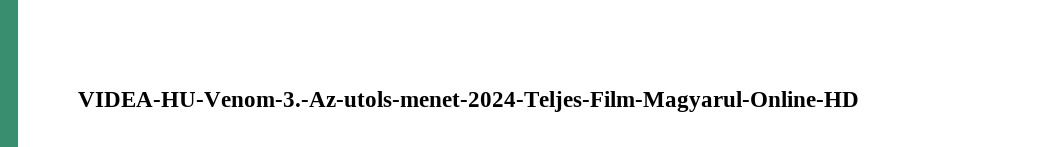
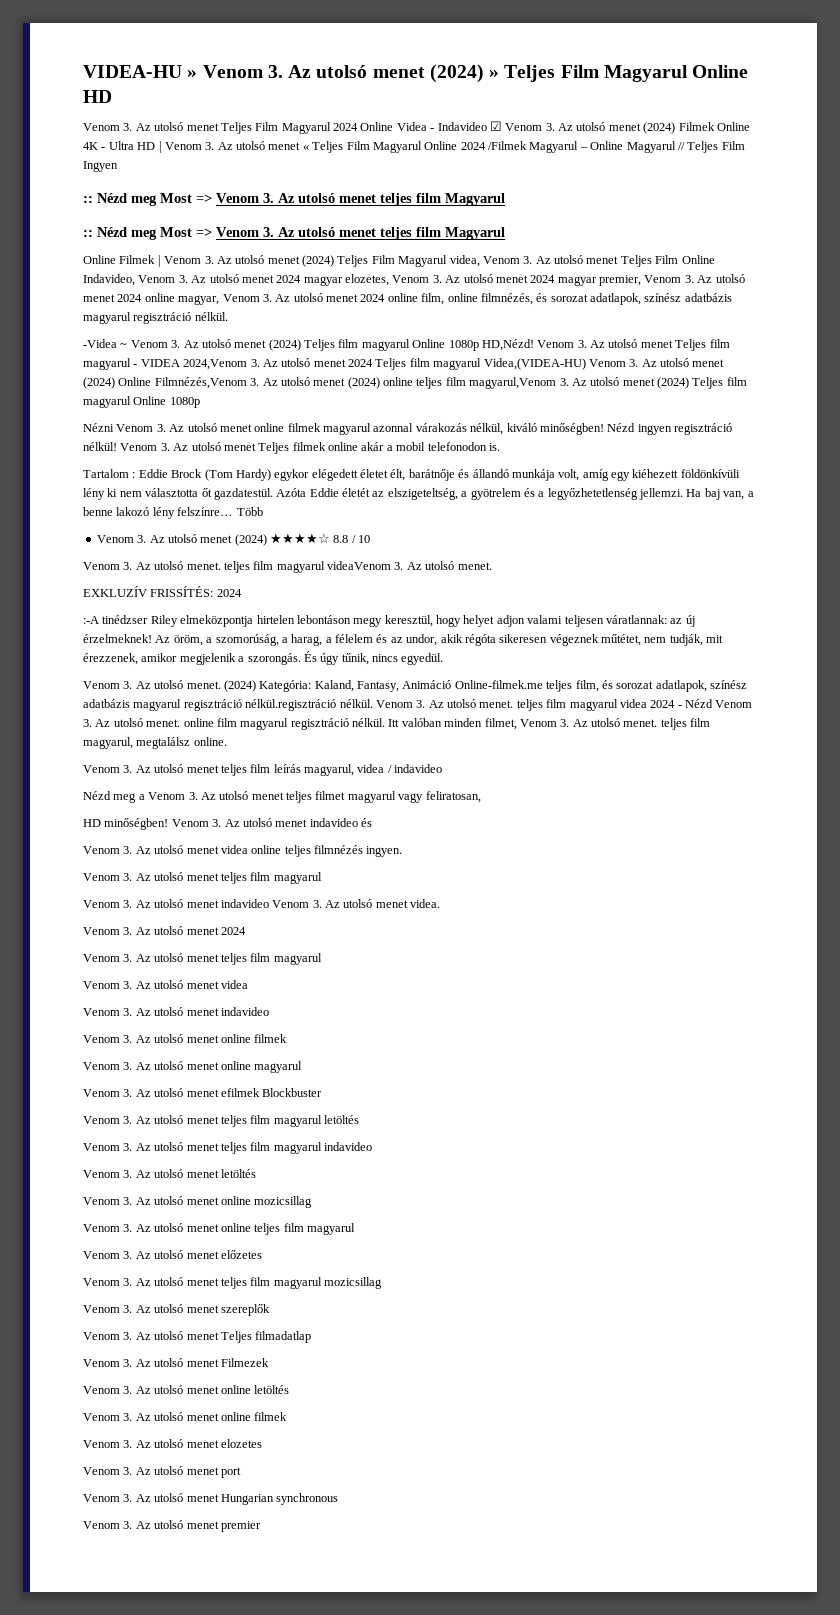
- VIDEA-HU-Venom-3.-Az-utols-menet-2024-Teljes-Film-Magyarul-Online-HD
+ VIDEA-HU » Venom 3. Az utolsó menet (2024) » Teljes Film Magyarul Online HD
+ Venom 3. Az utolsó menet Teljes Film Magyarul 2024 Online Videa - Indavideo ☑ Venom 3. Az utolsó menet (2024) Filmek Online 4K - Ultra HD | Venom 3. Az utolsó menet « Teljes Film Magyarul Online 2024 /Filmek Magyarul – Online Magyarul // Teljes Film Ingyen
+ :: Nézd meg Most => Venom 3. Az utolsó menet teljes film Magyarul
+ :: Nézd meg Most => Venom 3. Az utolsó menet teljes film Magyarul
+ Online Filmek | Venom 3. Az utolsó menet (2024) Teljes Film Magyarul videa, Venom 3. Az utolsó menet Teljes Film Online Indavideo, Venom 3. Az utolsó menet 2024 magyar elozetes, Venom 3. Az utolsó menet 2024 magyar premier, Venom 3. Az utolsó menet 2024 online magyar, Venom 3. Az utolsó menet 2024 online film, online filmnézés, és sorozat adatlapok, színész adatbázis magyarul regisztráció nélkül.
+ -Videa ~ Venom 3. Az utolsó menet (2024) Teljes film magyarul Online 1080p HD,Nézd! Venom 3. Az utolsó menet Teljes film magyarul - VIDEA 2024,Venom 3. Az utolsó menet 2024 Teljes film magyarul Videa,(VIDEA-HU) Venom 3. Az utolsó menet (2024) Online Filmnézés,Venom 3. Az utolsó menet (2024) online teljes film magyarul,Venom 3. Az utolsó menet (2024) Teljes film magyarul Online 1080p
+ Nézni Venom 3. Az utolsó menet online filmek magyarul azonnal várakozás nélkül, kiváló minőségben! Nézd ingyen regisztráció nélkül! Venom 3. Az utolsó menet Teljes filmek online akár a mobil telefonodon is.
+ Tartalom : Eddie Brock (Tom Hardy) egykor elégedett életet élt, barátnője és állandó munkája volt, amíg egy kiéhezett földönkívüli lény ki nem választotta őt gazdatestül. Azóta Eddie életét az elszigeteltség, a gyötrelem és a legyőzhetetlenség jellemzi. Ha baj van, a benne lakozó lény felszínre… Több
+ Venom 3. Az utolsó menet (2024) ★★★★☆ 8.8 / 10
+ Venom 3. Az utolsó menet. teljes film magyarul videaVenom 3. Az utolsó menet.
+ EXKLUZÍV FRISSÍTÉS: 2024
+ :-A tinédzser Riley elmeközpontja hirtelen lebontáson megy keresztül, hogy helyet adjon valami teljesen váratlannak: az új érzelmeknek! Az öröm, a szomorúság, a harag, a félelem és az undor, akik régóta sikeresen végeznek műtétet, nem tudják, mit érezzenek, amikor megjelenik a szorongás. És úgy tűnik, nincs egyedül.
+ Venom 3. Az utolsó menet. (2024) Kategória: Kaland, Fantasy, Animáció Online-filmek.me teljes film, és sorozat adatlapok, színész adatbázis magyarul regisztráció nélkül.regisztráció nélkül. Venom 3. Az utolsó menet. teljes film magyarul videa 2024 - Nézd Venom 3. Az utolsó menet. online film magyarul regisztráció nélkül. Itt valóban minden filmet, Venom 3. Az utolsó menet. teljes film magyarul, megtalálsz online.
+ Venom 3. Az utolsó menet teljes film leírás magyarul, videa / indavideo
+ Nézd meg a Venom 3. Az utolsó menet teljes filmet magyarul vagy feliratosan,
+ HD minőségben! Venom 3. Az utolsó menet indavideo és
+ Venom 3. Az utolsó menet videa online teljes filmnézés ingyen.
+ Venom 3. Az utolsó menet teljes film magyarul
+ Venom 3. Az utolsó menet indavideo Venom 3. Az utolsó menet videa.
+ Venom 3. Az utolsó menet 2024
+ Venom 3. Az utolsó menet teljes film magyarul
+ Venom 3. Az utolsó menet videa
+ Venom 3. Az utolsó menet indavideo
+ Venom 3. Az utolsó menet online filmek
+ Venom 3. Az utolsó menet online magyarul
+ Venom 3. Az utolsó menet efilmek Blockbuster
+ Venom 3. Az utolsó menet teljes film magyarul letöltés
+ Venom 3. Az utolsó menet teljes film magyarul indavideo
+ Venom 3. Az utolsó menet letöltés
+ Venom 3. Az utolsó menet online mozicsillag
+ Venom 3. Az utolsó menet online teljes film magyarul
+ Venom 3. Az utolsó menet előzetes
+ Venom 3. Az utolsó menet teljes film magyarul mozicsillag
+ Venom 3. Az utolsó menet szereplők
+ Venom 3. Az utolsó menet Teljes filmadatlap
+ Venom 3. Az utolsó menet Filmezek
+ Venom 3. Az utolsó menet online letöltés
+ Venom 3. Az utolsó menet online filmek
+ Venom 3. Az utolsó menet elozetes
+ Venom 3. Az utolsó menet port
+ Venom 3. Az utolsó menet Hungarian synchronous
+ Venom 3. Az utolsó menet premier

